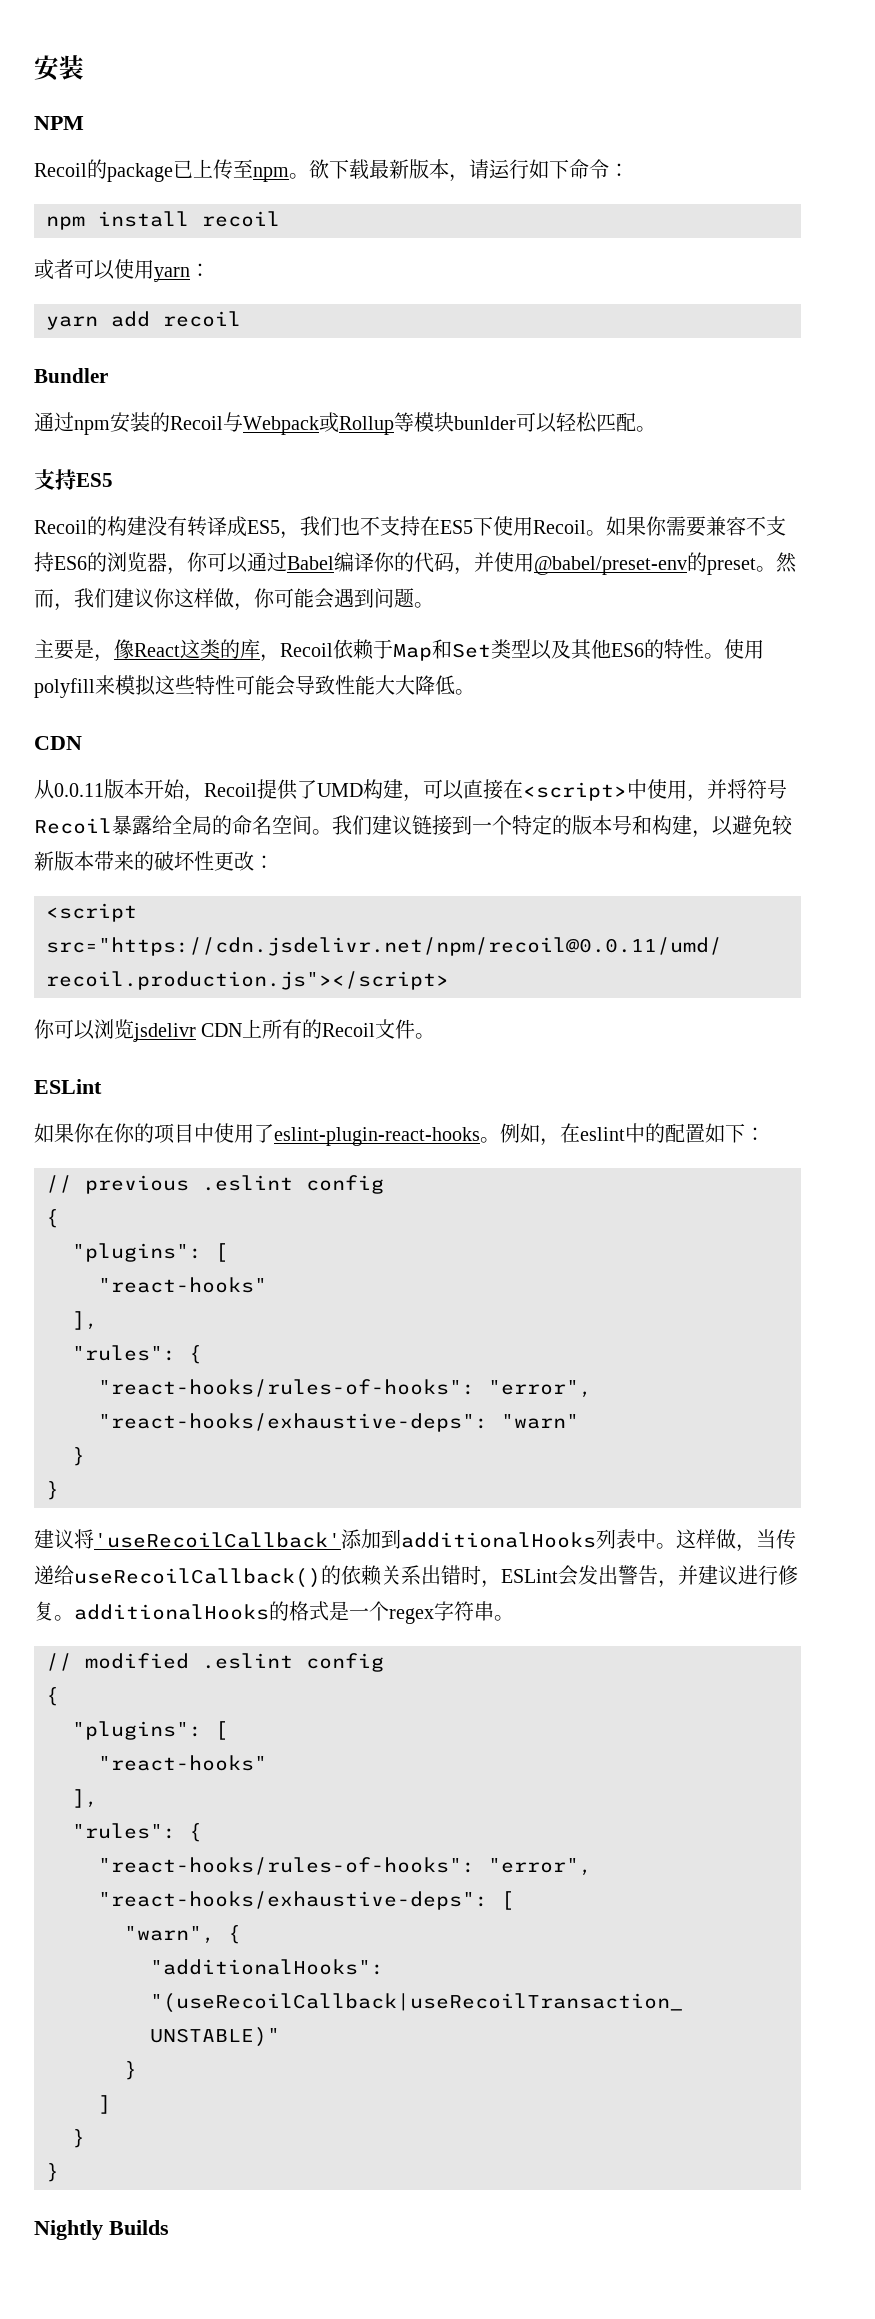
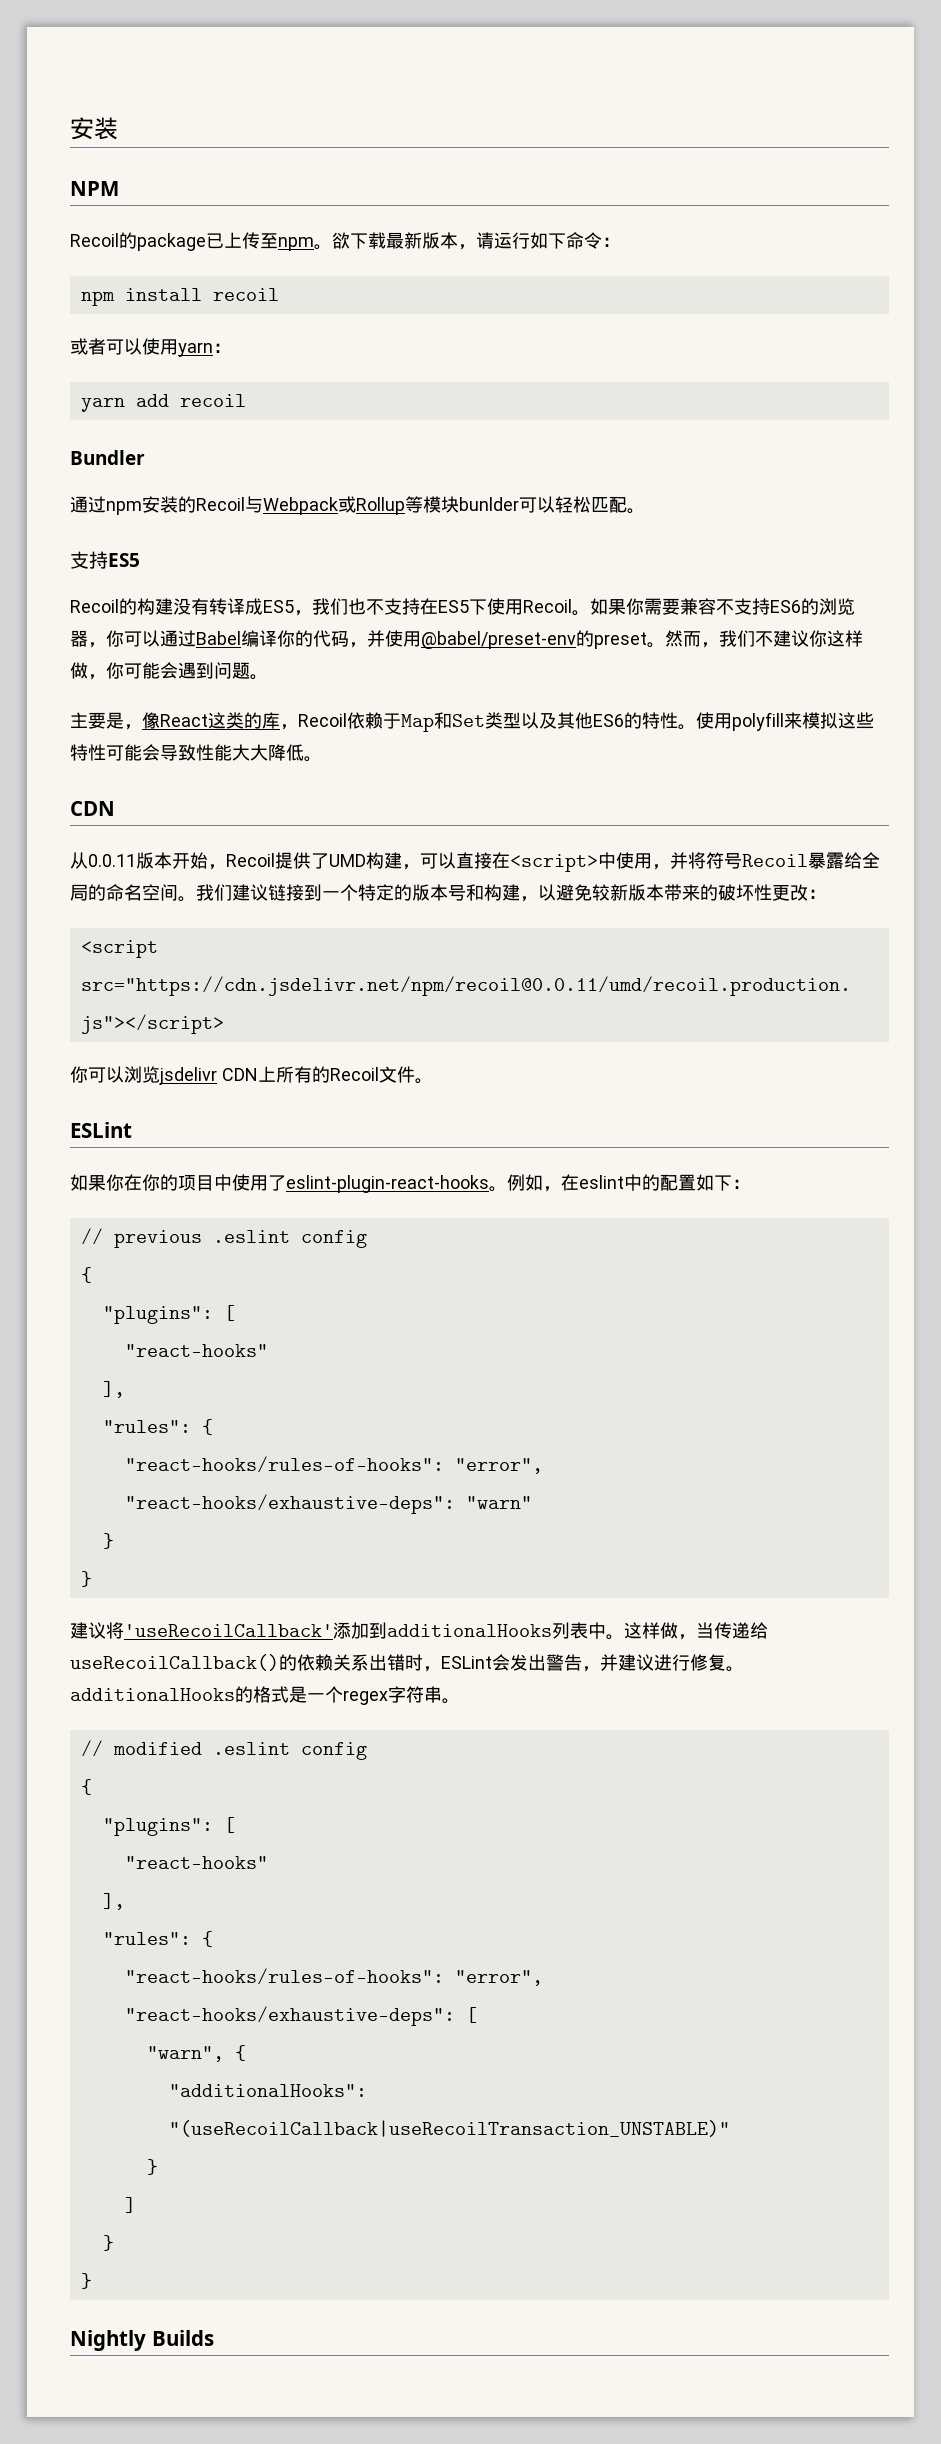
- 然而，我们建议你这样做，你可能会遇到问题。
+ 然而，我们不建议你这样做，你可能会遇到问题。

